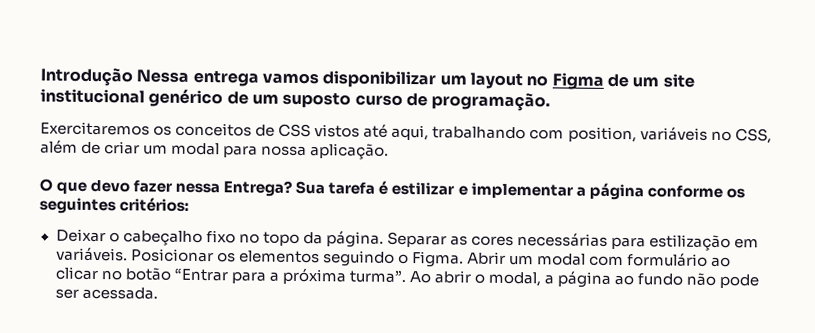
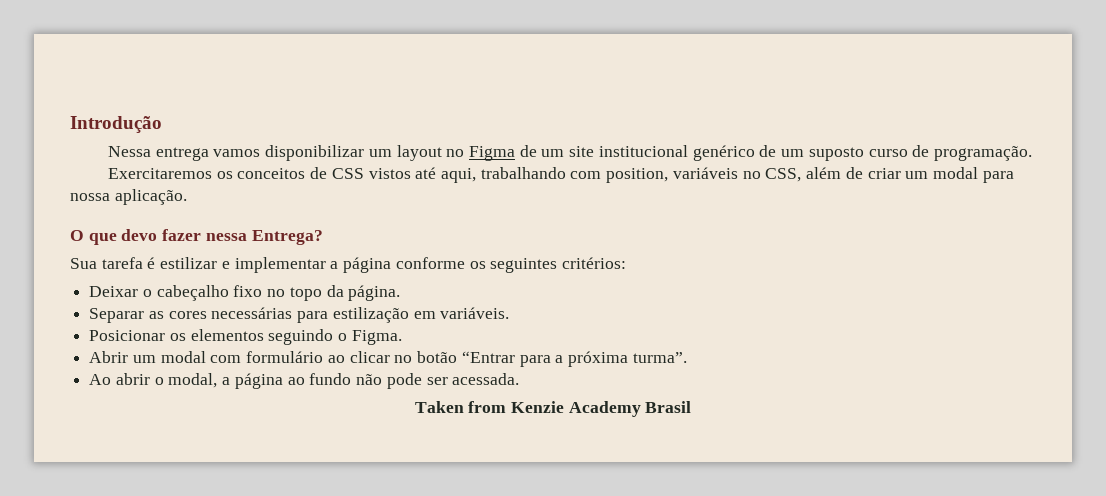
- Introdução Nessa entrega vamos disponibilizar um layout no Figma de um site institucional genérico de um suposto curso de programação.
+ Introdução
+ Nessa entrega vamos disponibilizar um layout no Figma de um site institucional genérico de um suposto curso de programação.
- O que devo fazer nessa Entrega? Sua tarefa é estilizar e implementar a página conforme os seguintes critérios:
+ O que devo fazer nessa Entrega?
+ Sua tarefa é estilizar e implementar a página conforme os seguintes critérios:
- Deixar o cabeçalho fixo no topo da página. Separar as cores necessárias para estilização em variáveis. Posicionar os elementos seguindo o Figma. Abrir um modal com formulário ao clicar no botão “Entrar para a próxima turma”. Ao abrir o modal, a página ao fundo não pode ser acessada.
+ Deixar o cabeçalho fixo no topo da página.
+ Separar as cores necessárias para estilização em variáveis.
+ Posicionar os elementos seguindo o Figma.
+ Abrir um modal com formulário ao clicar no botão “Entrar para a próxima turma”.
+ Ao abrir o modal, a página ao fundo não pode ser acessada.
+ Taken from Kenzie Academy Brasil

